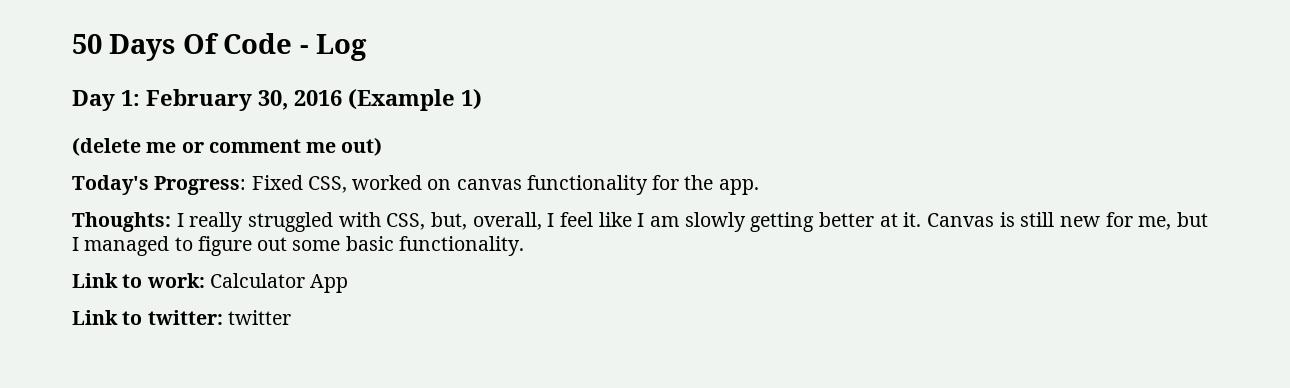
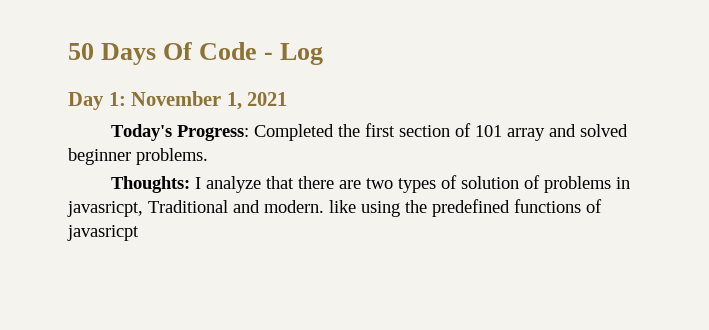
- Day 1: February 30, 2016 (Example 1)
- (delete me or comment me out)
- Today's Progress: Fixed CSS, worked on canvas functionality for the app.
- Thoughts: I really struggled with CSS, but, overall, I feel like I am slowly getting better at it. Canvas is still new for me, but I managed to figure out some basic functionality.
- Link to work: Calculator App
- Link to twitter: twitter
+ Day 1: November 1, 2021
+ Today's Progress: Completed the first section of 101 array and solved beginner problems.
+ Thoughts: I analyze that there are two types of solution of problems in javasricpt, Traditional and modern. like using the predefined functions of javasricpt

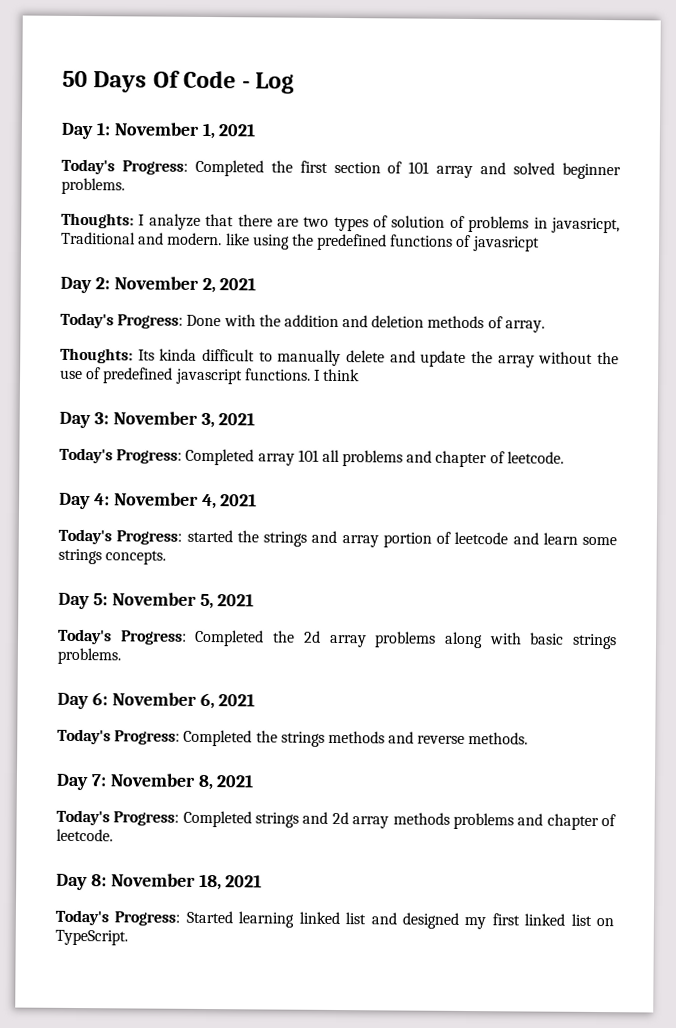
+ Day 2: November 2, 2021
+ Today's Progress: Done with the addition and deletion methods of array.
+ Thoughts: Its kinda difficult to manually delete and update the array without the use of predefined javascript functions. I think
+ Day 3: November 3, 2021
+ Today's Progress: Completed array 101 all problems and chapter of leetcode.
+ Day 4: November 4, 2021
+ Today's Progress: started the strings and array portion of leetcode and learn some strings concepts.
+ Day 5: November 5, 2021
+ Today's Progress: Completed the 2d array problems along with basic strings problems.
+ Day 6: November 6, 2021
+ Today's Progress: Completed the strings methods and reverse methods.
+ Day 7: November 8, 2021
+ Today's Progress: Completed strings and 2d array methods problems and chapter of leetcode.
+ Day 8: November 18, 2021
+ Today's Progress: Started learning linked list and designed my first linked list on TypeScript.

